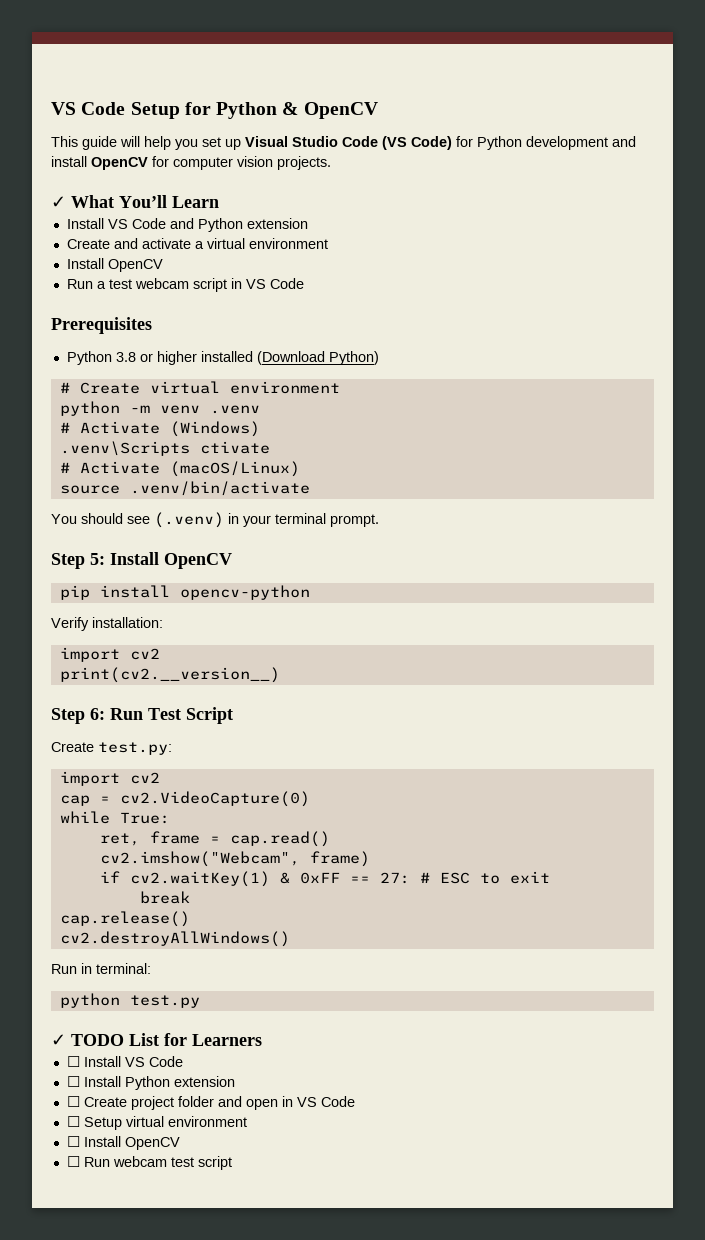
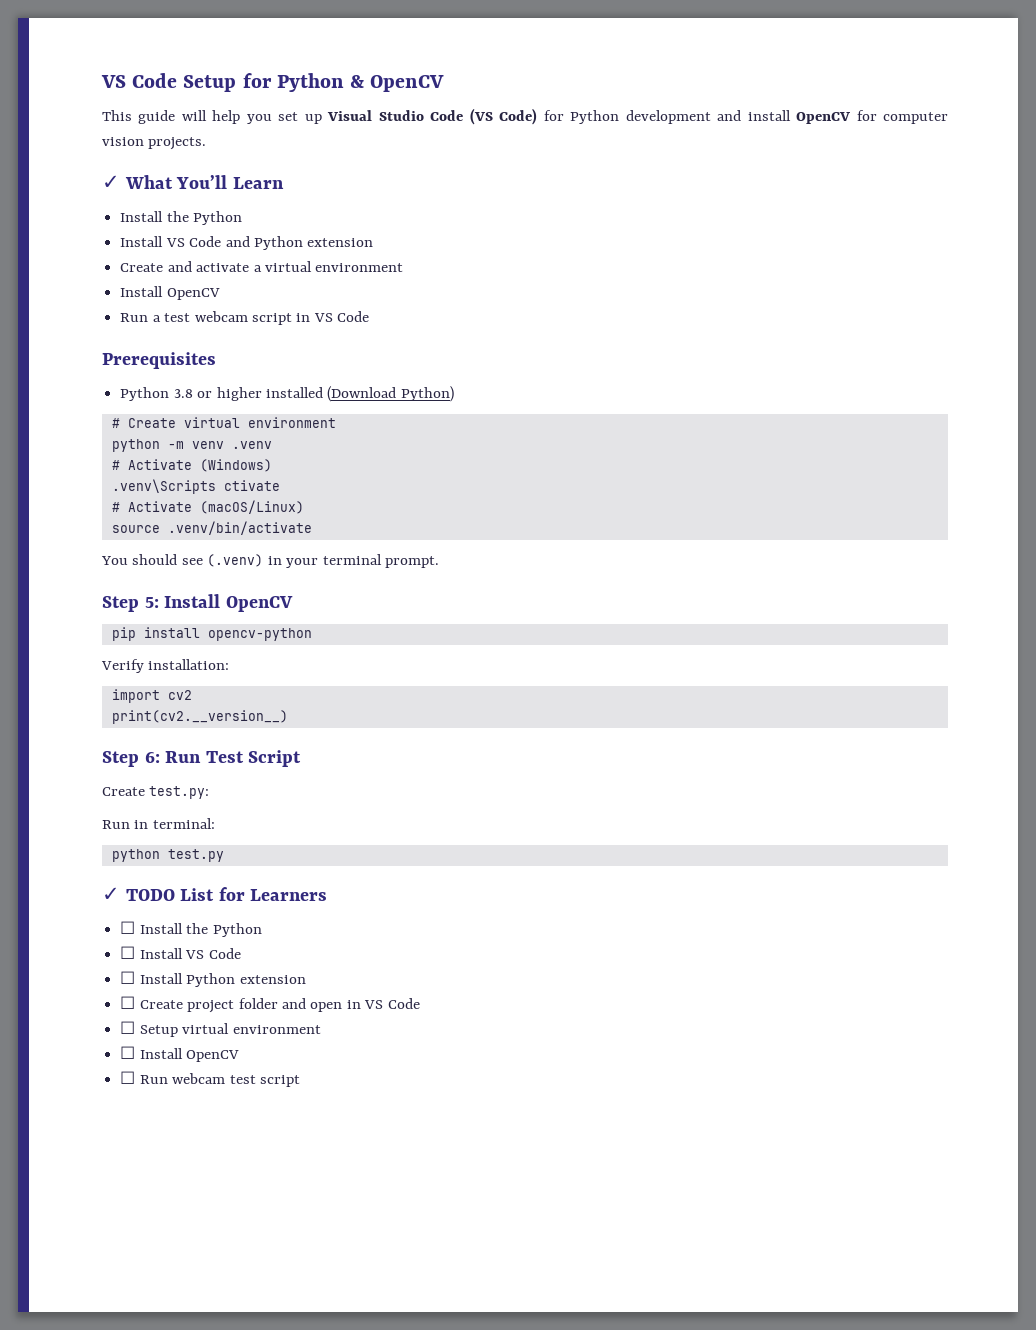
  ✓ What You’ll Learn
+ Install the Python
  Create test.py:
- import cv2
- cap = cv2.VideoCapture(0)
- while True:
- ret, frame = cap.read()
- cv2.imshow("Webcam", frame)
- if cv2.waitKey(1) & 0xFF == 27: # ESC to exit
- break
- cap.release()
- cv2.destroyAllWindows()
+ ☐ Install the Python

